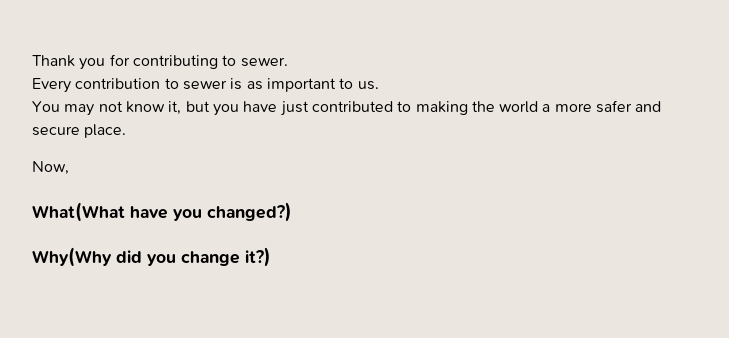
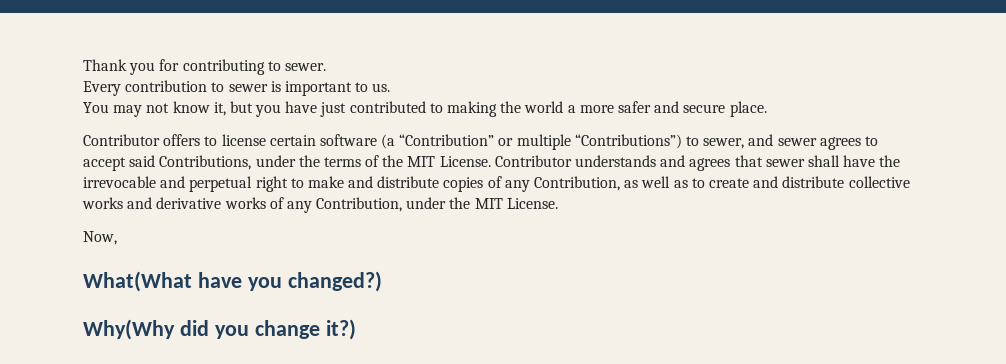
- Every contribution to sewer is as important to us.
+ Every contribution to sewer is important to us.
+ Contributor offers to license certain software (a “Contribution” or multiple “Contributions”) to sewer, and sewer agrees to accept said Contributions, under the terms of the MIT License. Contributor understands and agrees that sewer shall have the irrevocable and perpetual right to make and distribute copies of any Contribution, as well as to create and distribute collective works and derivative works of any Contribution, under the MIT License.

